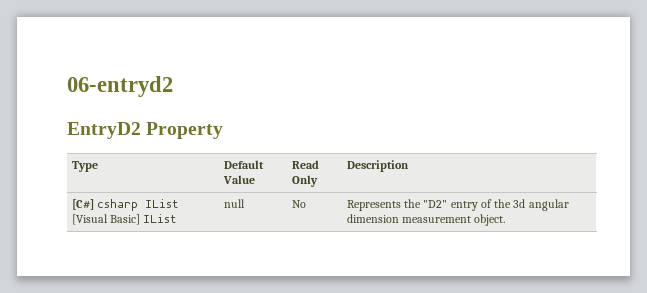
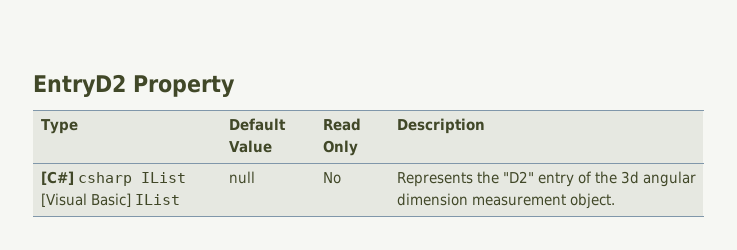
- 06-entryd2

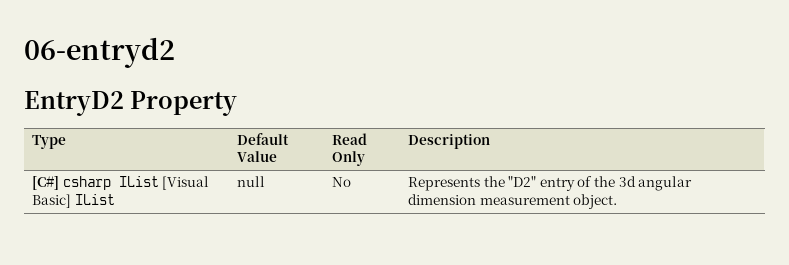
+ 06-entryd2

